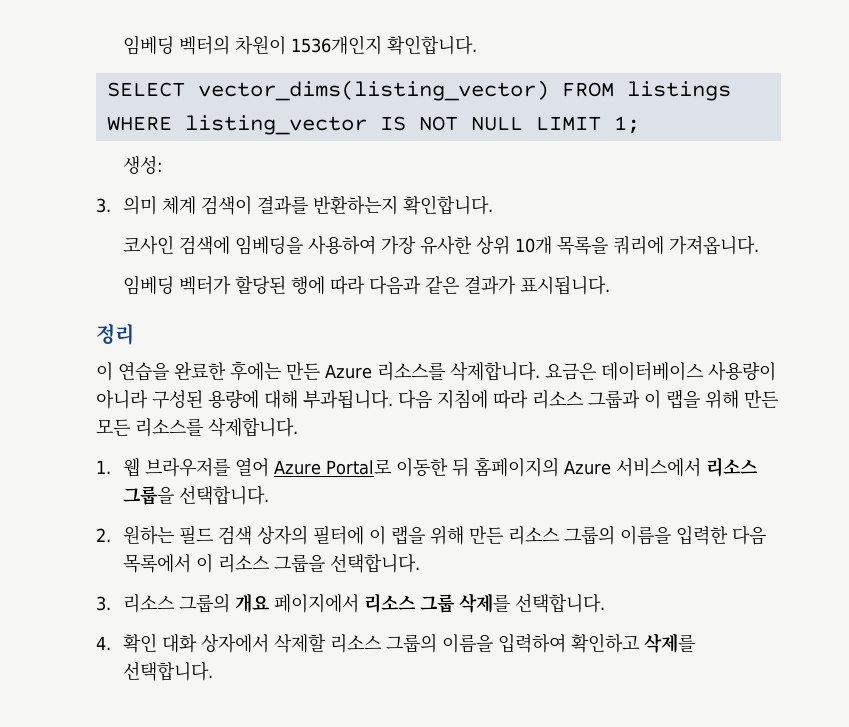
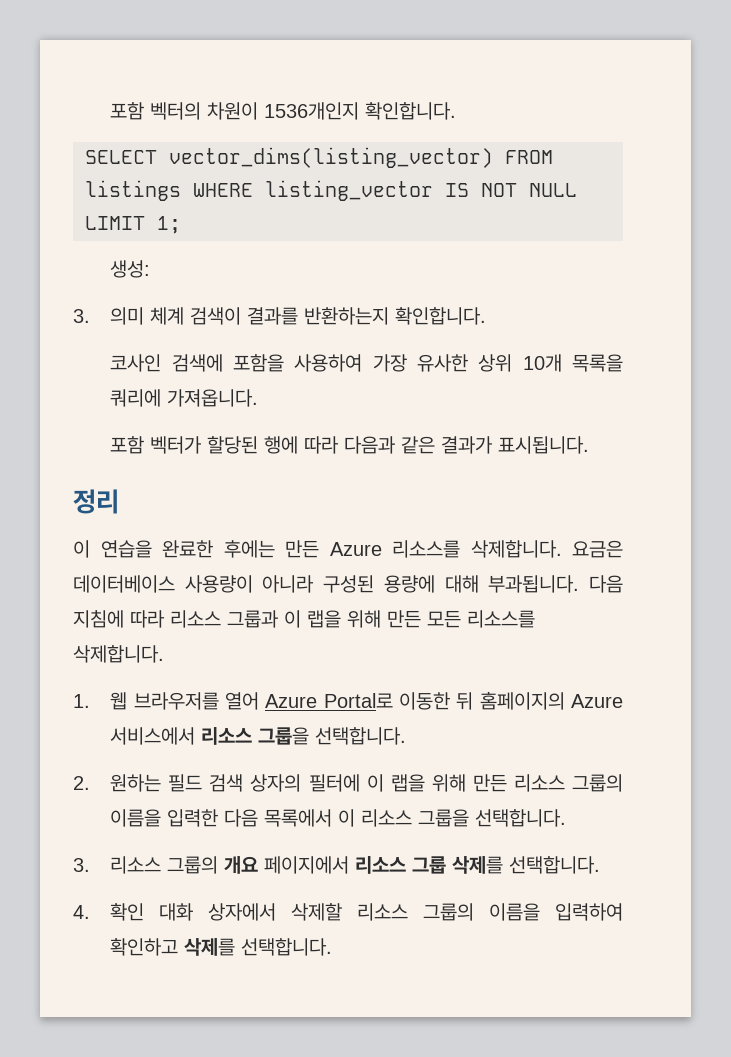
- 임베딩 벡터의 차원이 1536개인지 확인합니다.
+ 포함 벡터의 차원이 1536개인지 확인합니다.
- 코사인 검색에 임베딩을 사용하여 가장 유사한 상위 10개 목록을 쿼리에 가져옵니다.
+ 코사인 검색에 포함을 사용하여 가장 유사한 상위 10개 목록을 쿼리에 가져옵니다.
- 임베딩 벡터가 할당된 행에 따라 다음과 같은 결과가 표시됩니다.
+ 포함 벡터가 할당된 행에 따라 다음과 같은 결과가 표시됩니다.

